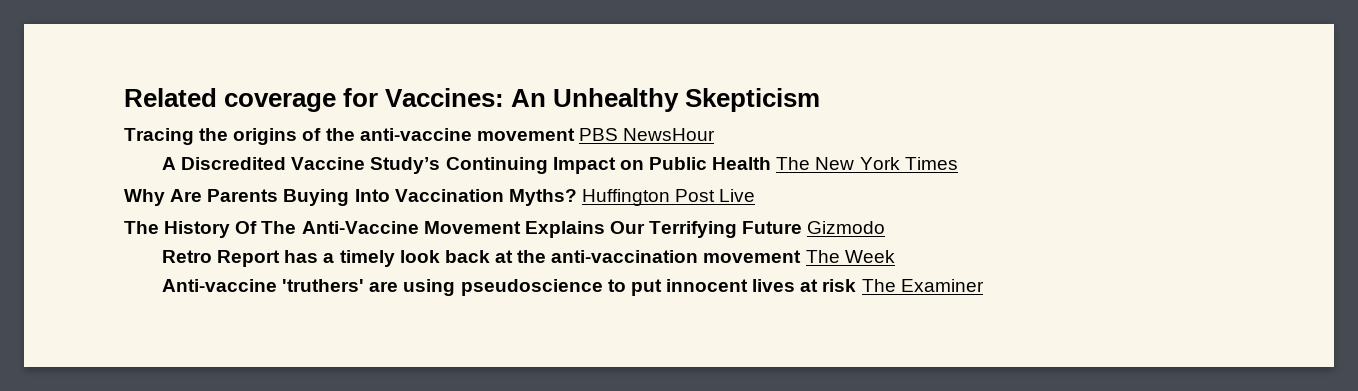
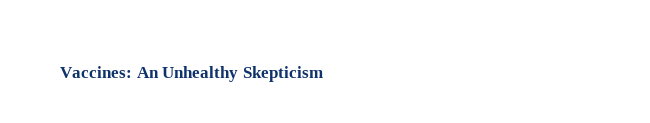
- Related coverage for Vaccines: An Unhealthy Skepticism
+ Vaccines: An Unhealthy Skepticism
- Tracing the origins of the anti-vaccine movement PBS NewsHour
- A Discredited Vaccine Study’s Continuing Impact on Public Health The New York Times
- Why Are Parents Buying Into Vaccination Myths? Huffington Post Live
- The History Of The Anti-Vaccine Movement Explains Our Terrifying Future Gizmodo
- Retro Report has a timely look back at the anti-vaccination movement The Week
- Anti-vaccine 'truthers' are using pseudoscience to put innocent lives at risk The Examiner

